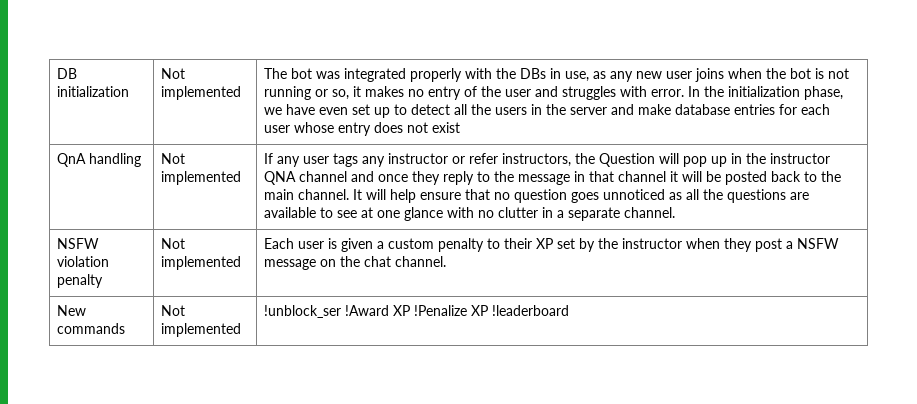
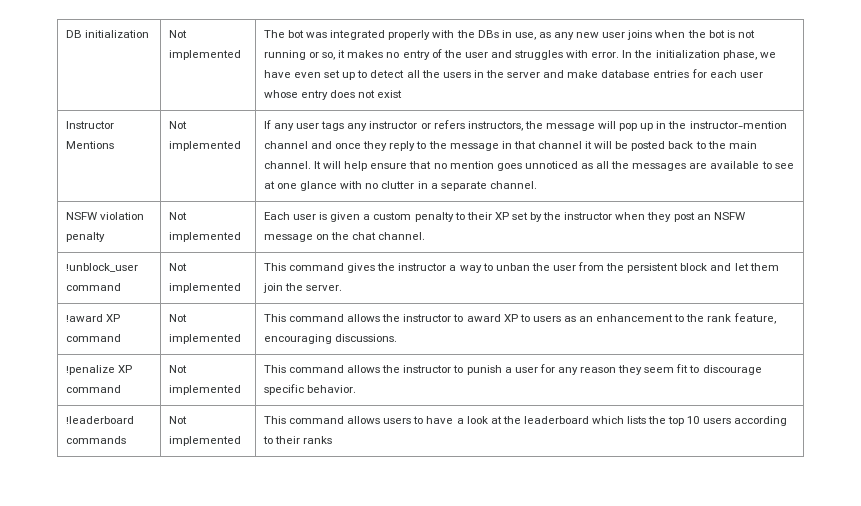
- QnA handling
+ Instructor Mentions
- If any user tags any instructor or refer instructors, the Question will pop up in the instructor QNA channel and once they reply to the message in that channel it will be posted back to the main channel.
+ If any user tags any instructor or refers instructors, the message will pop up in the instructor-mention channel and once they reply to the message in that channel it will be posted back to the main channel.
- It will help ensure that no question goes unnoticed as all the questions are available to see at one glance with no clutter in a separate channel.
+ It will help ensure that no mention goes unnoticed as all the messages are available to see at one glance with no clutter in a separate channel.
- NSFW violation penalty | Not implemented | Each user is given a custom penalty to their XP set by the instructor when they post a NSFW message on the chat channel.
+ NSFW violation penalty | Not implemented | Each user is given a custom penalty to their XP set by the instructor when they post an NSFW message on the chat channel.
- New commands | Not implemented | !unblock_ser !Award XP !Penalize XP !leaderboard
+ !unblock_user command | Not implemented | This command gives the instructor a way to unban the user from the persistent block and let them join the server.
+ !award XP command | Not implemented | This command allows the instructor to award XP to users as an enhancement to the rank feature, encouraging discussions.
+ !penalize XP command | Not implemented | This command allows the instructor to punish a user for any reason they seem fit to discourage specific behavior.
+ !leaderboard commands | Not implemented | This command allows users to have a look at the leaderboard which lists the top 10 users according to their ranks

